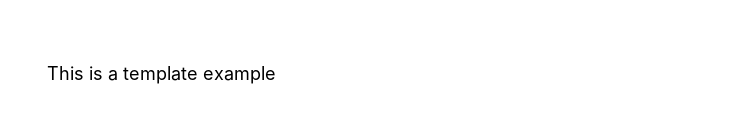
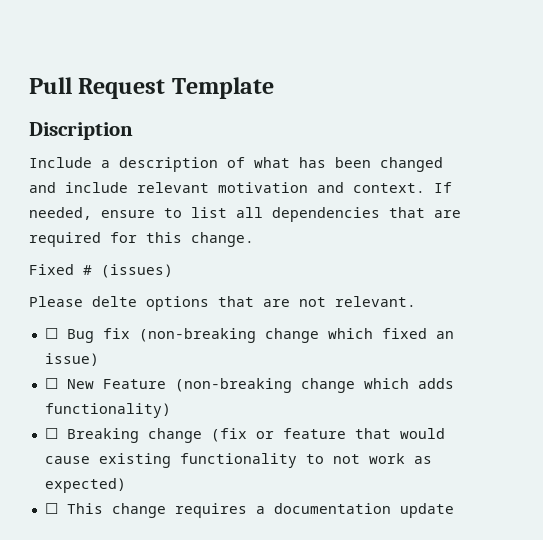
- This is a template example
+ Pull Request Template
+ Discription
+ Include a description of what has been changed and include relevant motivation and context. If needed, ensure to list all dependencies that are required for this change.
+ Fixed # (issues)
+ Please delte options that are not relevant.
+ ☐ Bug fix (non-breaking change which fixed an issue)
+ ☐ New Feature (non-breaking change which adds functionality)
+ ☐ Breaking change (fix or feature that would cause existing functionality to not work as expected)
+ ☐ This change requires a documentation update

